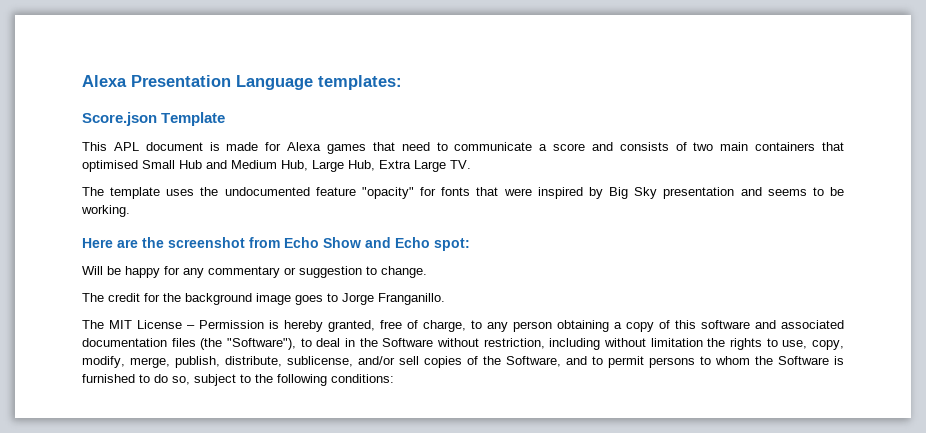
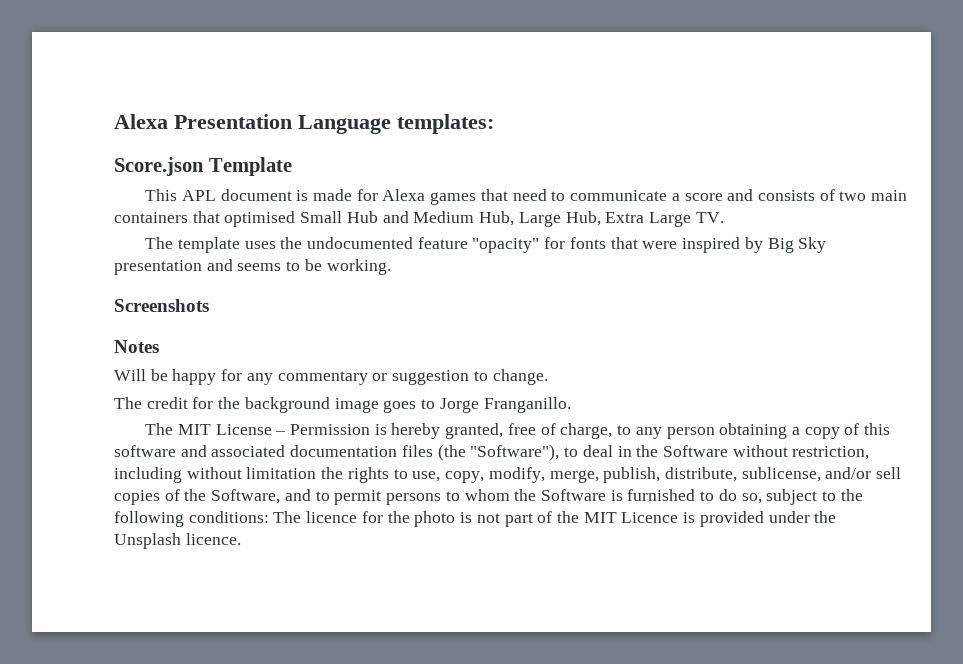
- Here are the screenshot from Echo Show and Echo spot:
+ Screenshots
+ Notes
+ The licence for the photo is not part of the MIT Licence is provided under the Unsplash licence.

